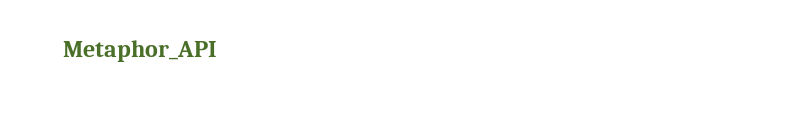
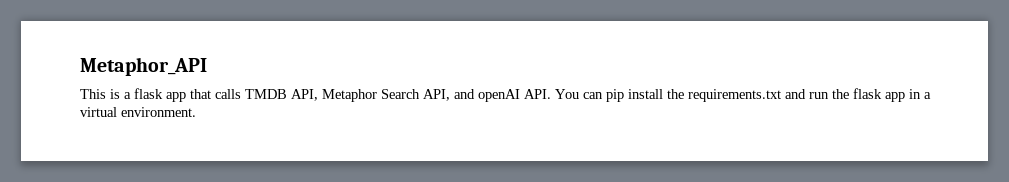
+ This is a flask app that calls TMDB API, Metaphor Search API, and openAI API. You can pip install the requirements.txt and run the flask app in a virtual environment.

